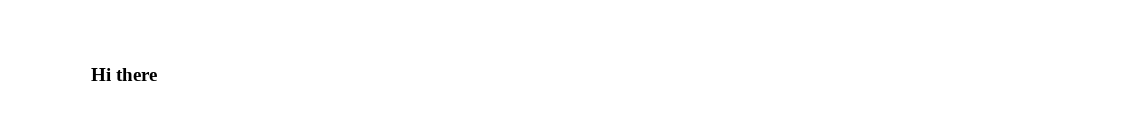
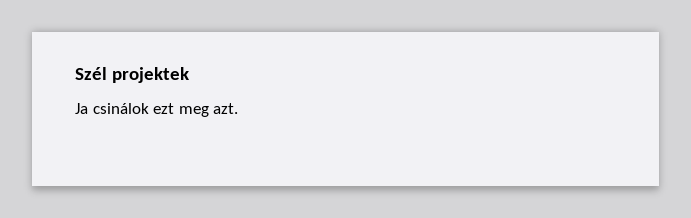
- Hi there
+ Szél projektek
+ Ja csinálok ezt meg azt.

